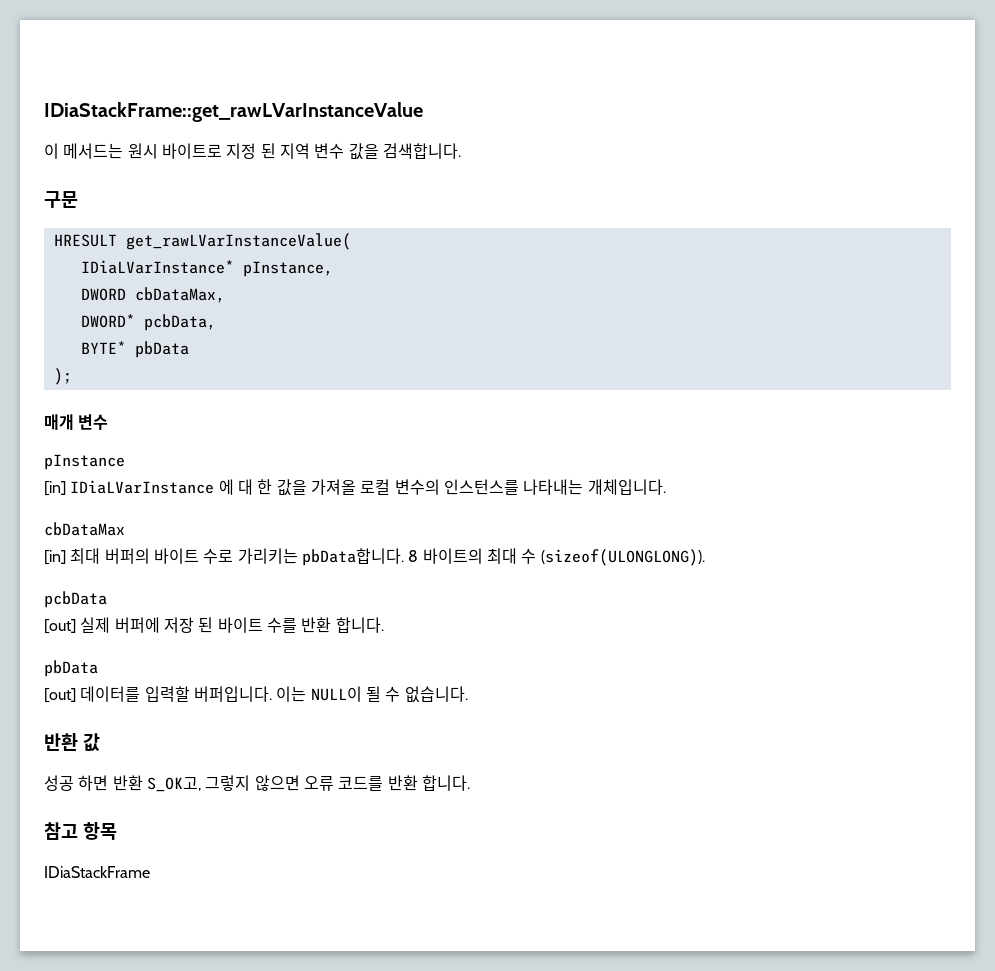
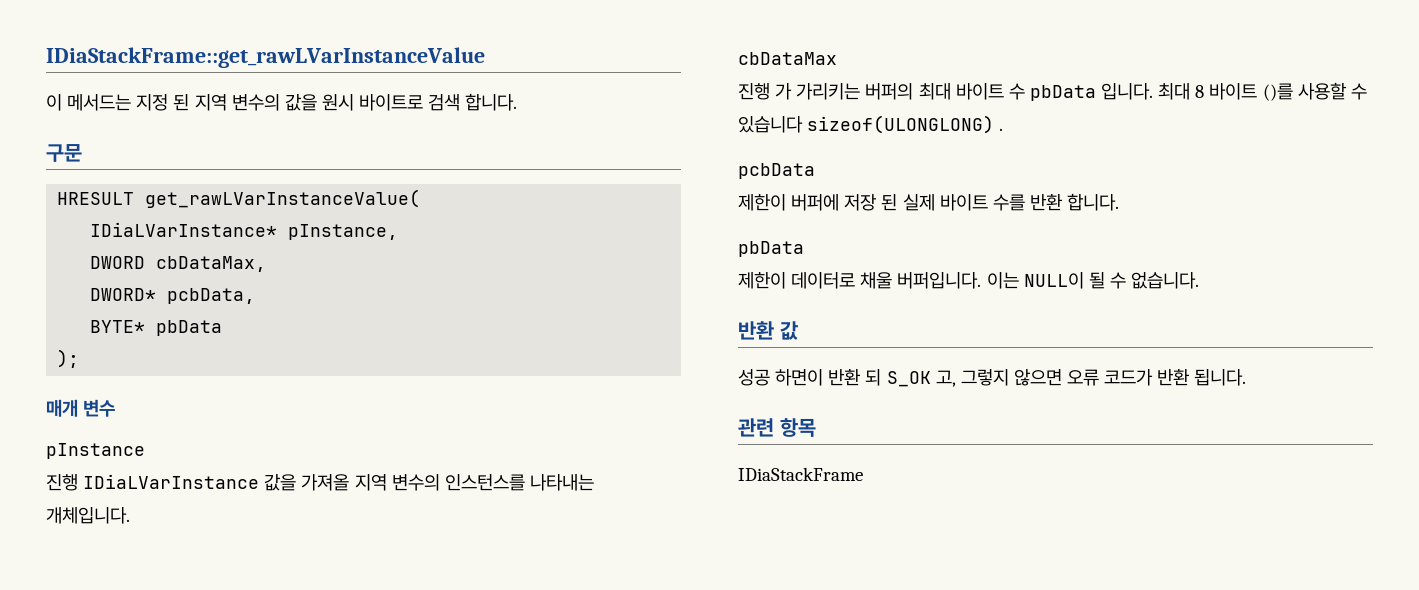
- 이 메서드는 원시 바이트로 지정 된 지역 변수 값을 검색합니다.
+ 이 메서드는 지정 된 지역 변수의 값을 원시 바이트로 검색 합니다.
- [in] IDiaLVarInstance 에 대 한 값을 가져올 로컬 변수의 인스턴스를 나타내는 개체입니다.
+ 진행 IDiaLVarInstance 값을 가져올 지역 변수의 인스턴스를 나타내는 개체입니다.
- [in] 최대 버퍼의 바이트 수로 가리키는 pbData합니다. 8 바이트의 최대 수 (sizeof(ULONGLONG)).
+ 진행 가 가리키는 버퍼의 최대 바이트 수 pbData 입니다. 최대 8 바이트 ()를 사용할 수 있습니다 sizeof(ULONGLONG) .
- [out] 실제 버퍼에 저장 된 바이트 수를 반환 합니다.
+ 제한이 버퍼에 저장 된 실제 바이트 수를 반환 합니다.
- [out] 데이터를 입력할 버퍼입니다.
+ 제한이 데이터로 채울 버퍼입니다.
- 성공 하면 반환 S_OK고, 그렇지 않으면 오류 코드를 반환 합니다.
- 참고 항목
+ 성공 하면이 반환 되 S_OK 고, 그렇지 않으면 오류 코드가 반환 됩니다.
+ 관련 항목

